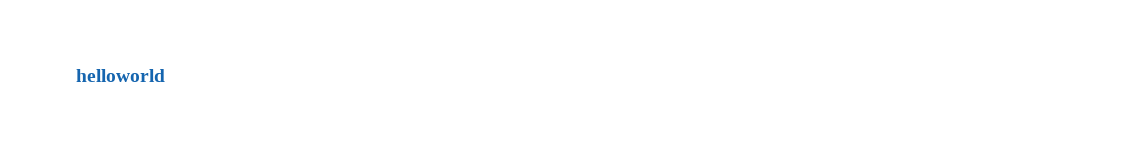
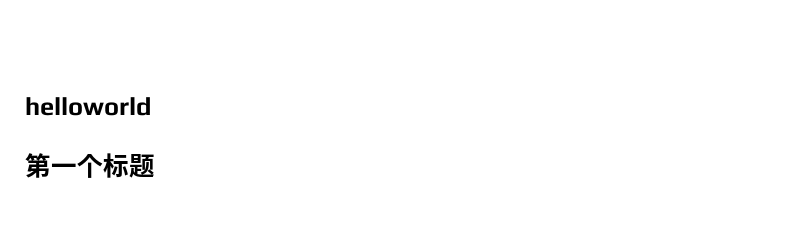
+ 第一个标题

